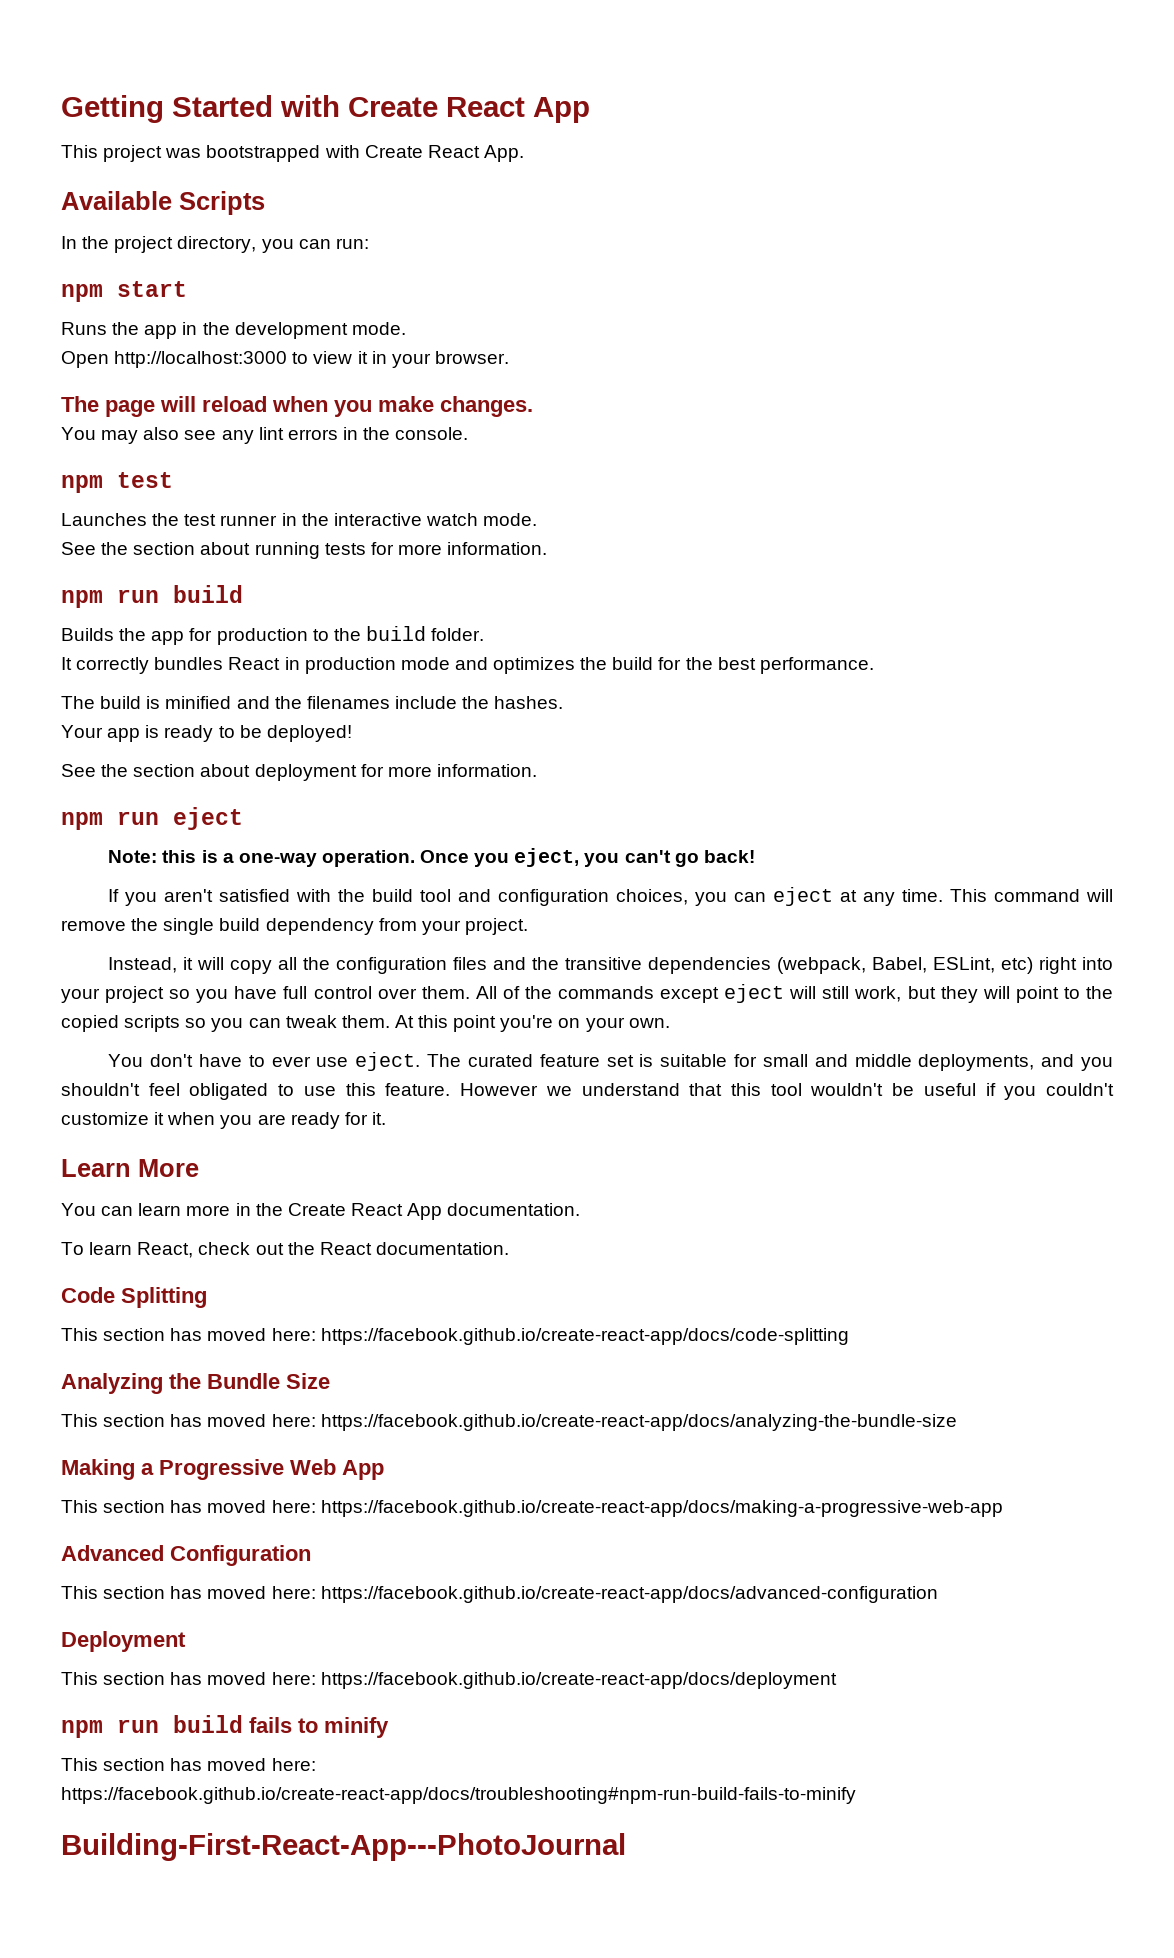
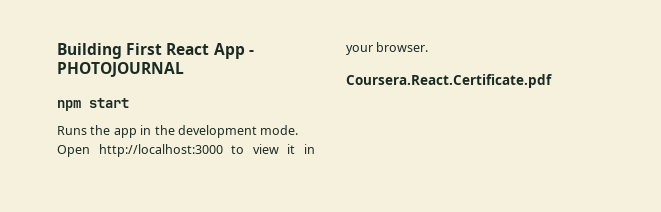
- Getting Started with Create React App
- This project was bootstrapped with Create React App.
- Available Scripts
- In the project directory, you can run:
+ Building First React App - PHOTOJOURNAL
- The page will reload when you make changes.
- You may also see any lint errors in the console.
- npm test
- Launches the test runner in the interactive watch mode.
- See the section about running tests for more information.
- npm run build
- Builds the app for production to the build folder.
- It correctly bundles React in production mode and optimizes the build for the best performance.
- The build is minified and the filenames include the hashes.
- Your app is ready to be deployed!
- See the section about deployment for more information.
- npm run eject
- Note: this is a one-way operation. Once you eject, you can't go back!
- If you aren't satisfied with the build tool and configuration choices, you can eject at any time. This command will remove the single build dependency from your project.
- Instead, it will copy all the configuration files and the transitive dependencies (webpack, Babel, ESLint, etc) right into your project so you have full control over them. All of the commands except eject will still work, but they will point to the copied scripts so you can tweak them. At this point you're on your own.
- You don't have to ever use eject. The curated feature set is suitable for small and middle deployments, and you shouldn't feel obligated to use this feature. However we understand that this tool wouldn't be useful if you couldn't customize it when you are ready for it.
- Learn More
- You can learn more in the Create React App documentation.
- To learn React, check out the React documentation.
- Code Splitting
- This section has moved here: https://facebook.github.io/create-react-app/docs/code-splitting
- Analyzing the Bundle Size
- This section has moved here: https://facebook.github.io/create-react-app/docs/analyzing-the-bundle-size
- Making a Progressive Web App
- This section has moved here: https://facebook.github.io/create-react-app/docs/making-a-progressive-web-app
- Advanced Configuration
- This section has moved here: https://facebook.github.io/create-react-app/docs/advanced-configuration
- Deployment
- This section has moved here: https://facebook.github.io/create-react-app/docs/deployment
- npm run build fails to minify
- This section has moved here: https://facebook.github.io/create-react-app/docs/troubleshooting#npm-run-build-fails-to-minify
- Building-First-React-App---PhotoJournal
+ Coursera.React.Certificate.pdf

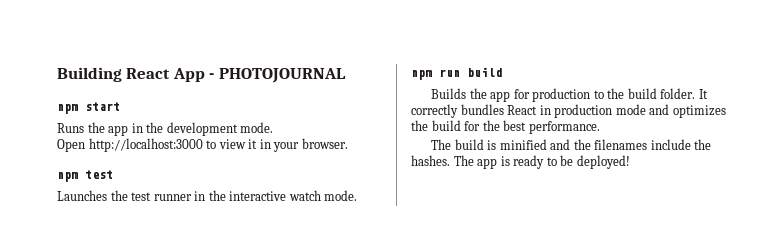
- Building First React App - PHOTOJOURNAL
+ Building React App - PHOTOJOURNAL
- Coursera.React.Certificate.pdf
+ npm test
+ Launches the test runner in the interactive watch mode.
+ npm run build
+ Builds the app for production to the build folder. It correctly bundles React in production mode and optimizes the build for the best performance.
+ The build is minified and the filenames include the hashes. The app is ready to be deployed!

